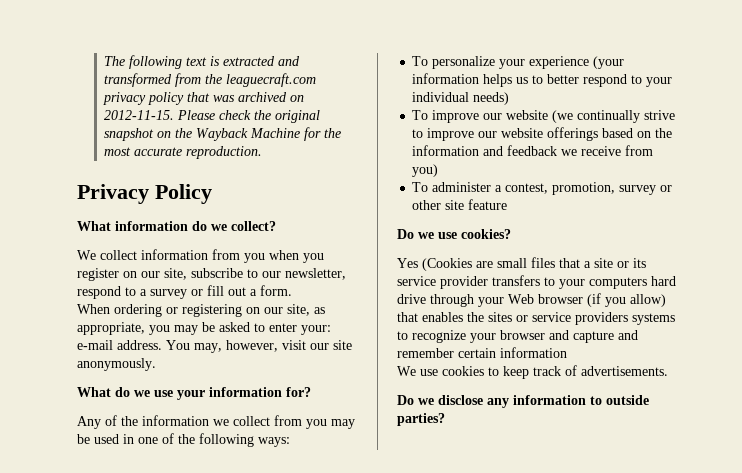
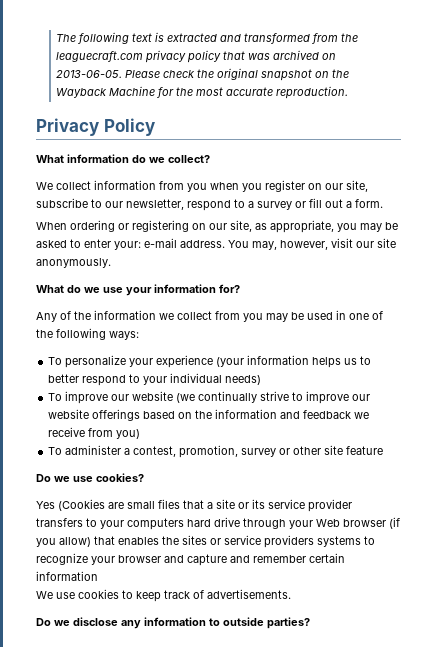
- The following text is extracted and transformed from the leaguecraft.com privacy policy that was archived on 2012-11-15.
+ The following text is extracted and transformed from the leaguecraft.com privacy policy that was archived on 2013-06-05.

